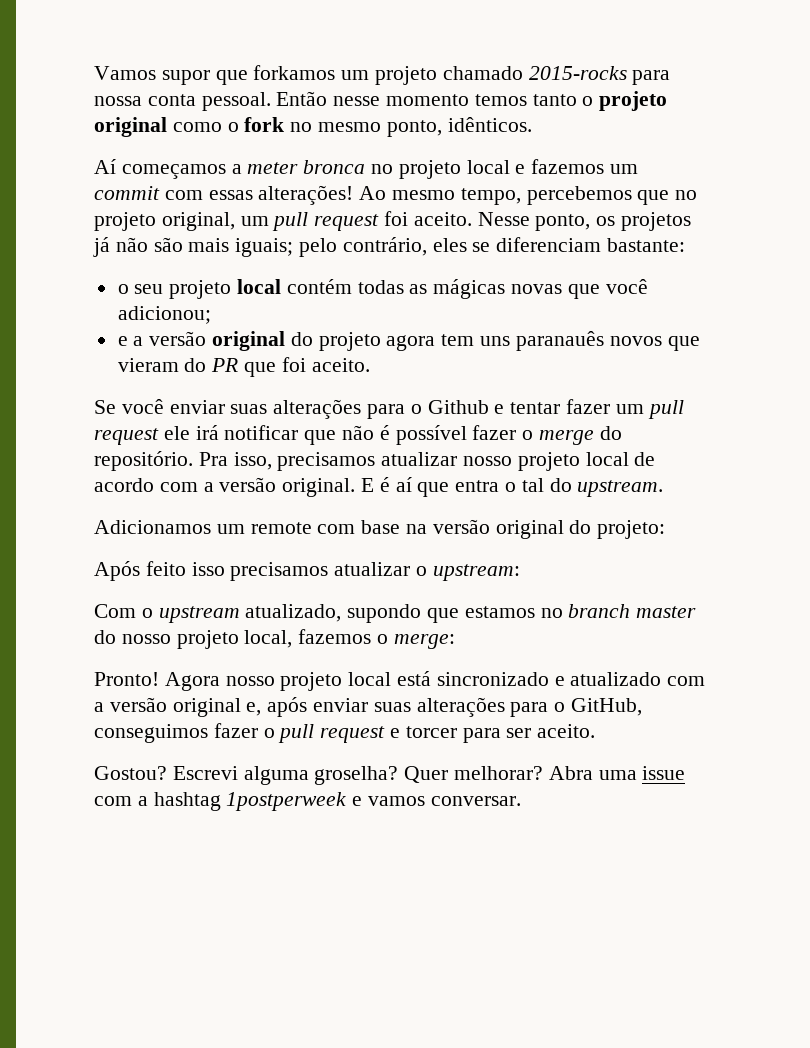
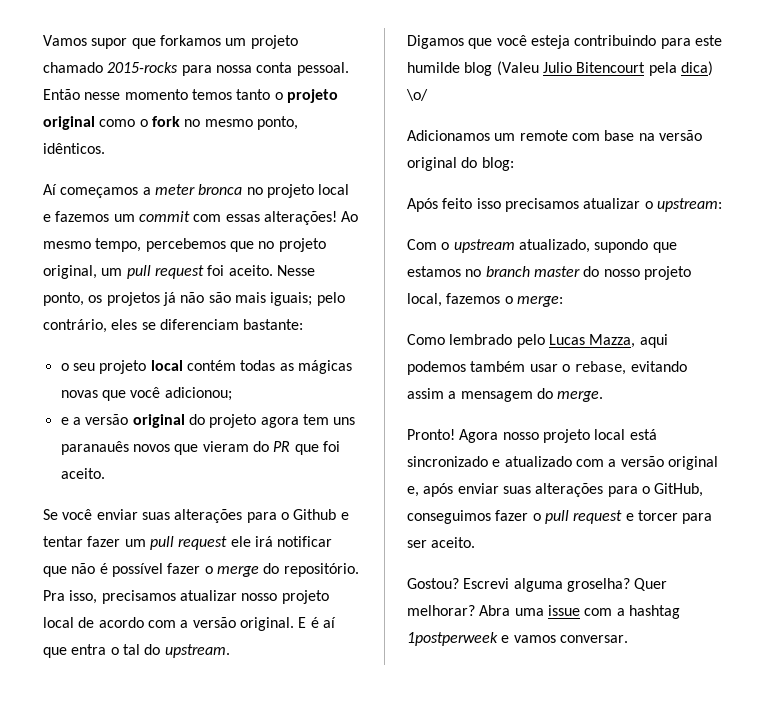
+ Digamos que você esteja contribuindo para este humilde blog (Valeu Julio Bitencourt pela dica) \o/
- Adicionamos um remote com base na versão original do projeto:
+ Adicionamos um remote com base na versão original do blog:
+ Como lembrado pelo Lucas Mazza, aqui podemos também usar o rebase, evitando assim a mensagem do merge.

